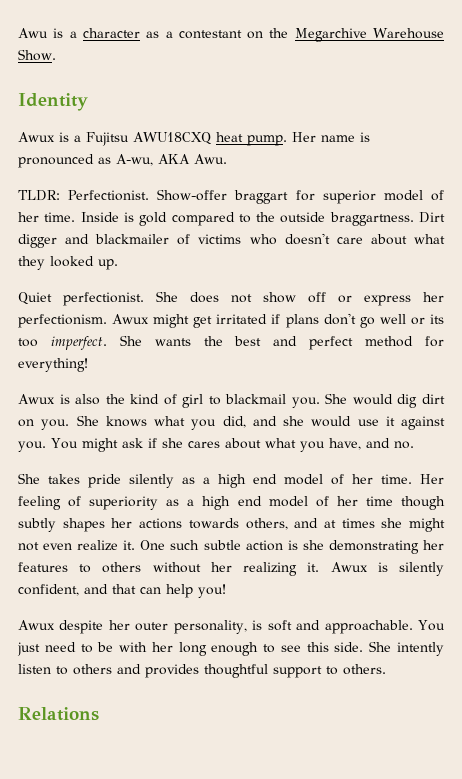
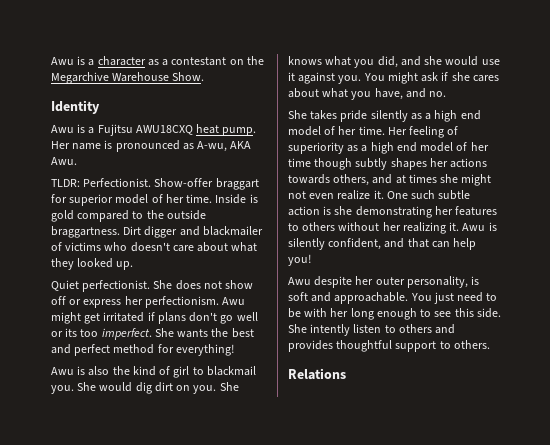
- Awux is a Fujitsu AWU18CXQ heat pump.
+ Awu is a Fujitsu AWU18CXQ heat pump.
- Awux might get irritated if plans don't go well or its too imperfect.
+ Awu might get irritated if plans don't go well or its too imperfect.
- Awux is also the kind of girl to blackmail you.
+ Awu is also the kind of girl to blackmail you.
- Awux is silently confident, and that can help you!
+ Awu is silently confident, and that can help you!
- Awux despite her outer personality, is soft and approachable.
+ Awu despite her outer personality, is soft and approachable.

